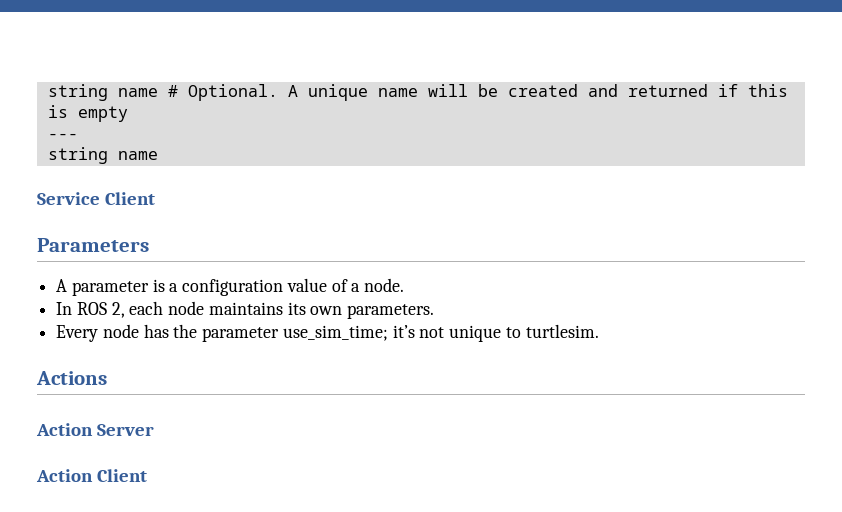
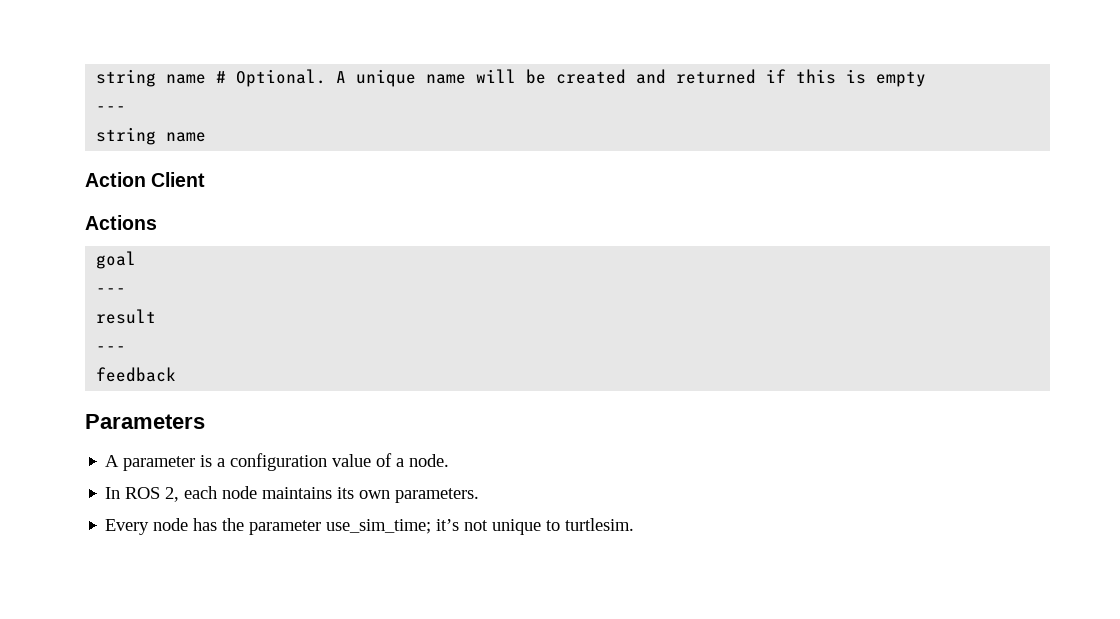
- Service Client
+ Action Client
+ Actions
+ goal
+ ---
+ result
+ ---
+ feedback
- Actions
- Action Server
- Action Client

